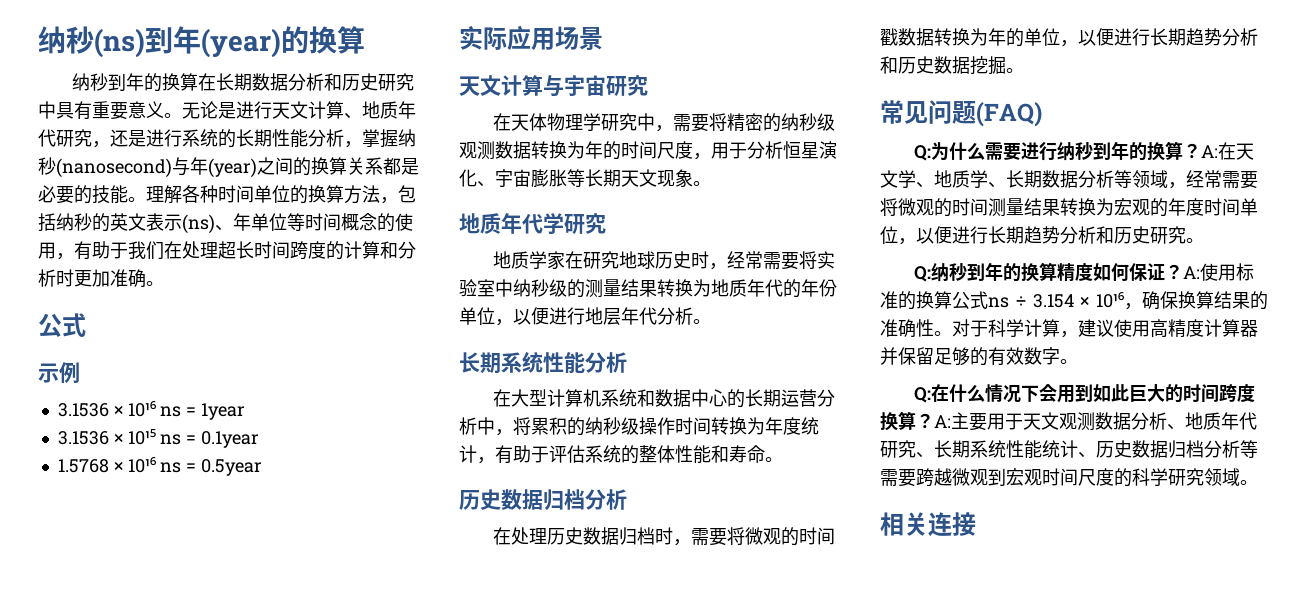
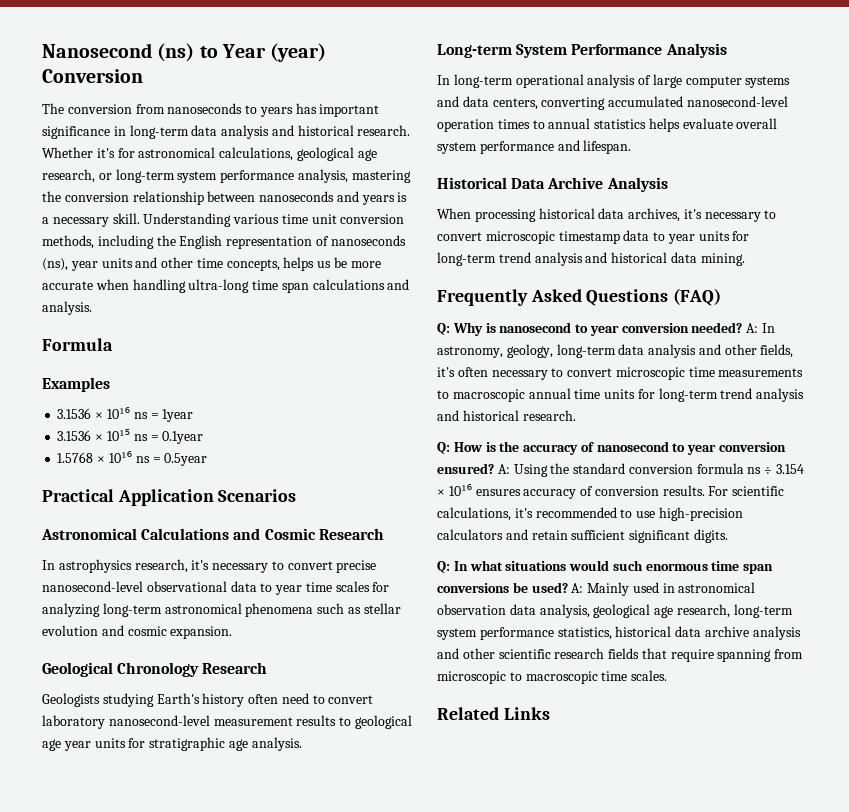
- 纳秒(ns)到年(year)的换算
- 纳秒到年的换算在长期数据分析和历史研究中具有重要意义。无论是进行天文计算、地质年代研究，还是进行系统的长期性能分析，掌握纳秒(nanosecond)与年(year)之间的换算关系都是必要的技能。理解各种时间单位的换算方法，包括纳秒的英文表示(ns)、年单位等时间概念的使用，有助于我们在处理超长时间跨度的计算和分析时更加准确。
- 公式
- 示例
+ Nanosecond (ns) to Year (year) Conversion
+ The conversion from nanoseconds to years has important significance in long-term data analysis and historical research. Whether it's for astronomical calculations, geological age research, or long-term system performance analysis, mastering the conversion relationship between nanoseconds and years is a necessary skill. Understanding various time unit conversion methods, including the English representation of nanoseconds (ns), year units and other time concepts, helps us be more accurate when handling ultra-long time span calculations and analysis.
+ Formula
+ Examples
- 实际应用场景
- 天文计算与宇宙研究
- 在天体物理学研究中，需要将精密的纳秒级观测数据转换为年的时间尺度，用于分析恒星演化、宇宙膨胀等长期天文现象。
- 地质年代学研究
- 地质学家在研究地球历史时，经常需要将实验室中纳秒级的测量结果转换为地质年代的年份单位，以便进行地层年代分析。
- 长期系统性能分析
- 在大型计算机系统和数据中心的长期运营分析中，将累积的纳秒级操作时间转换为年度统计，有助于评估系统的整体性能和寿命。
- 历史数据归档分析
- 在处理历史数据归档时，需要将微观的时间戳数据转换为年的单位，以便进行长期趋势分析和历史数据挖掘。
- 常见问题(FAQ)
- Q:为什么需要进行纳秒到年的换算？A:在天文学、地质学、长期数据分析等领域，经常需要将微观的时间测量结果转换为宏观的年度时间单位，以便进行长期趋势分析和历史研究。
- Q:纳秒到年的换算精度如何保证？A:使用标准的换算公式ns ÷ 3.154 × 10¹⁶，确保换算结果的准确性。对于科学计算，建议使用高精度计算器并保留足够的有效数字。
- Q:在什么情况下会用到如此巨大的时间跨度换算？A:主要用于天文观测数据分析、地质年代研究、长期系统性能统计、历史数据归档分析等需要跨越微观到宏观时间尺度的科学研究领域。
- 相关连接
+ Practical Application Scenarios
+ Astronomical Calculations and Cosmic Research
+ In astrophysics research, it's necessary to convert precise nanosecond-level observational data to year time scales for analyzing long-term astronomical phenomena such as stellar evolution and cosmic expansion.
+ Geological Chronology Research
+ Geologists studying Earth's history often need to convert laboratory nanosecond-level measurement results to geological age year units for stratigraphic age analysis.
+ Long-term System Performance Analysis
+ In long-term operational analysis of large computer systems and data centers, converting accumulated nanosecond-level operation times to annual statistics helps evaluate overall system performance and lifespan.
+ Historical Data Archive Analysis
+ When processing historical data archives, it's necessary to convert microscopic timestamp data to year units for long-term trend analysis and historical data mining.
+ Frequently Asked Questions (FAQ)
+ Q: Why is nanosecond to year conversion needed? A: In astronomy, geology, long-term data analysis and other fields, it's often necessary to convert microscopic time measurements to macroscopic annual time units for long-term trend analysis and historical research.
+ Q: How is the accuracy of nanosecond to year conversion ensured? A: Using the standard conversion formula ns ÷ 3.154 × 10¹⁶ ensures accuracy of conversion results. For scientific calculations, it's recommended to use high-precision calculators and retain sufficient significant digits.
+ Q: In what situations would such enormous time span conversions be used? A: Mainly used in astronomical observation data analysis, geological age research, long-term system performance statistics, historical data archive analysis and other scientific research fields that require spanning from microscopic to macroscopic time scales.
+ Related Links

